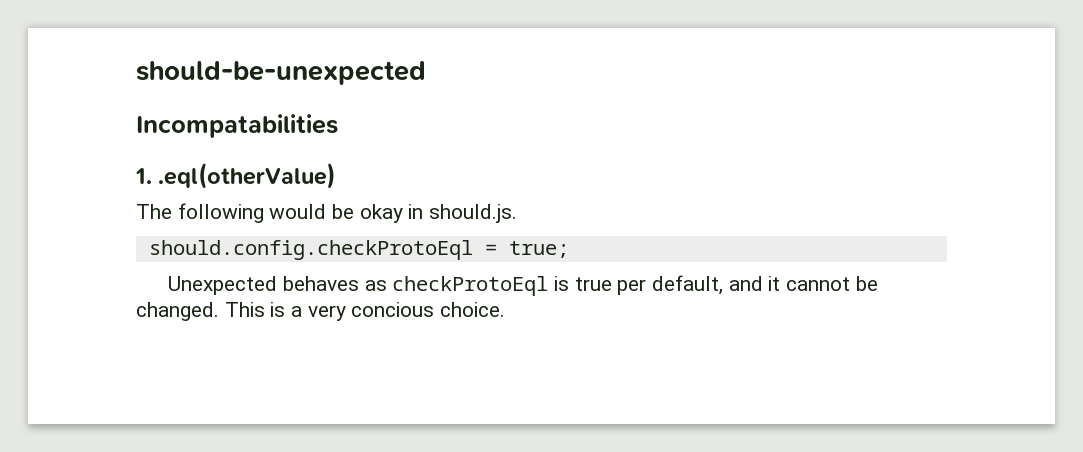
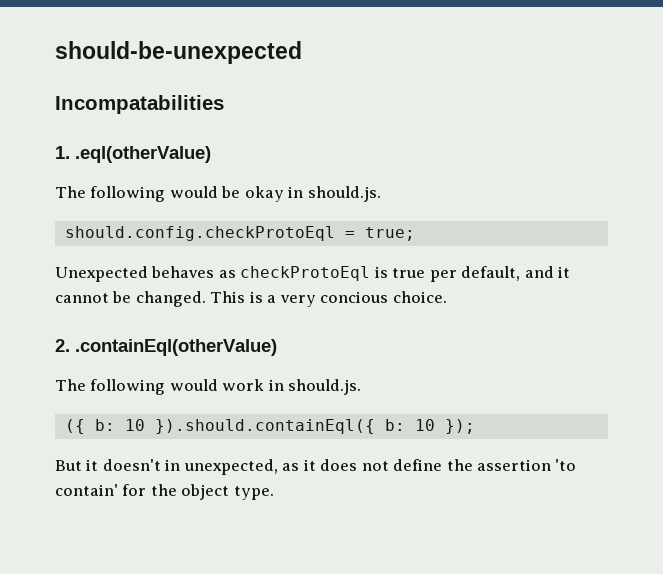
+ 2. .containEql(otherValue)
+ The following would work in should.js.
+ ({ b: 10 }).should.containEql({ b: 10 });
+ But it doesn't in unexpected, as it does not define the assertion 'to contain' for the object type.

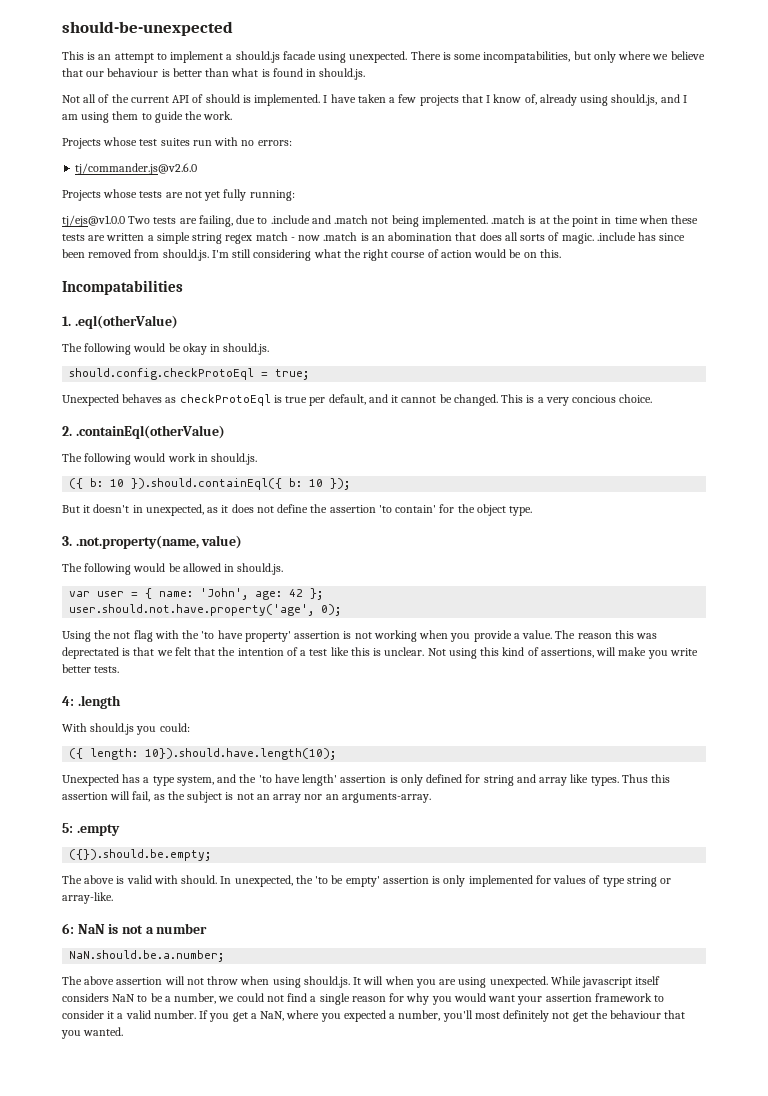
+ This is an attempt to implement a should.js facade using unexpected. There is some incompatabilities, but only where we believe that our behaviour is better than what is found in should.js.
+ Not all of the current API of should is implemented. I have taken a few projects that I know of, already using should.js, and I am using them to guide the work.
+ Projects whose test suites run with no errors:
+ tj/commander.js@v2.6.0
+ Projects whose tests are not yet fully running:
+ tj/ejs@v1.0.0 Two tests are failing, due to .include and .match not being implemented. .match is at the point in time when these tests are written a simple string regex match - now .match is an abomination that does all sorts of magic. .include has since been removed from should.js. I'm still considering what the right course of action would be on this.
+ 3. .not.property(name, value)
+ The following would be allowed in should.js.
+ var user = { name: 'John', age: 42 };
+ user.should.not.have.property('age', 0);
+ Using the not flag with the 'to have property' assertion is not working when you provide a value. The reason this was deprectated is that we felt that the intention of a test like this is unclear. Not using this kind of assertions, will make you write better tests.
+ 4: .length
+ With should.js you could:
+ ({ length: 10}).should.have.length(10);
+ Unexpected has a type system, and the 'to have length' assertion is only defined for string and array like types. Thus this assertion will fail, as the subject is not an array nor an arguments-array.
+ 5: .empty
+ ({}).should.be.empty;
+ The above is valid with should. In unexpected, the 'to be empty' assertion is only implemented for values of type string or array-like.
+ 6: NaN is not a number
+ NaN.should.be.a.number;
+ The above assertion will not throw when using should.js. It will when you are using unexpected. While javascript itself considers NaN to be a number, we could not find a single reason for why you would want your assertion framework to consider it a valid number. If you get a NaN, where you expected a number, you'll most definitely not get the behaviour that you wanted.

